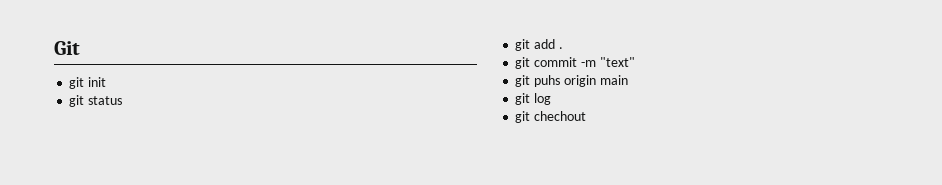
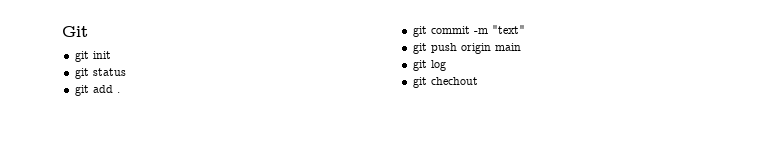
- git puhs origin main
+ git push origin main

